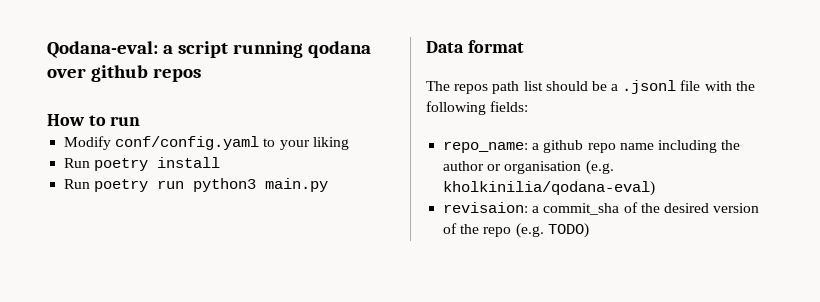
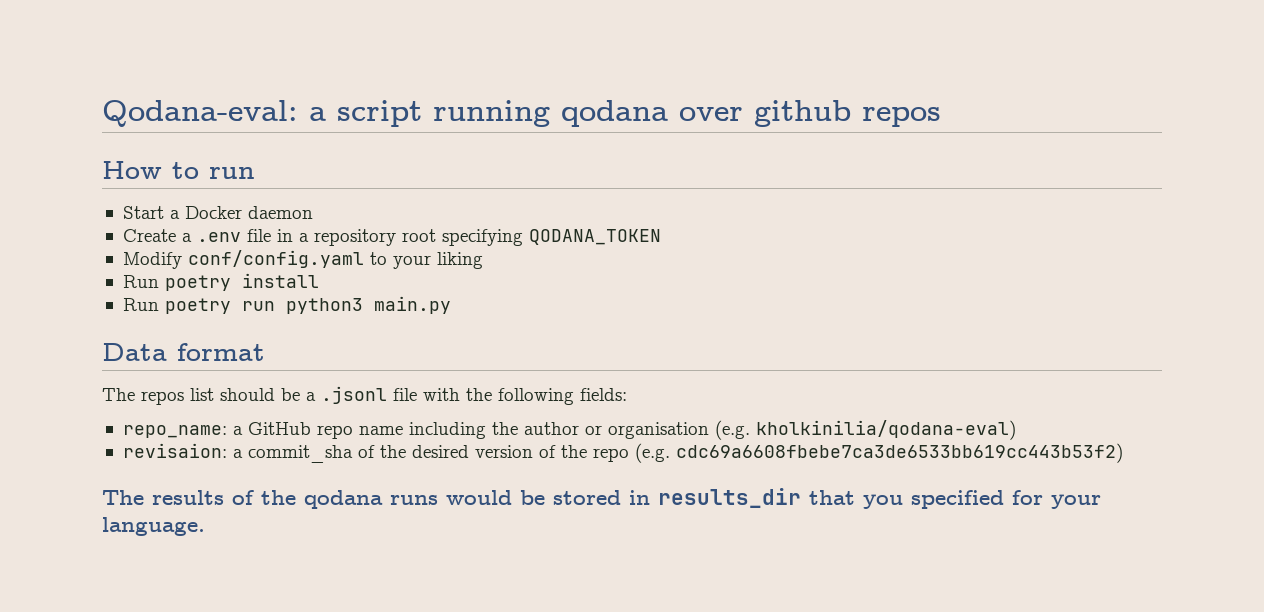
+ Start a Docker daemon
+ Create a .env file in a repository root specifying QODANA_TOKEN
- The repos path list should be a .jsonl file with the following fields:
+ The repos list should be a .jsonl file with the following fields:
- repo_name: a github repo name including the author or organisation (e.g. kholkinilia/qodana-eval)
+ repo_name: a GitHub repo name including the author or organisation (e.g. kholkinilia/qodana-eval)
- revisaion: a commit_sha of the desired version of the repo (e.g. TODO)
+ revisaion: a commit_sha of the desired version of the repo (e.g. cdc69a6608fbebe7ca3de6533bb619cc443b53f2)
+ The results of the qodana runs would be stored in results_dir that you specified for your language.

